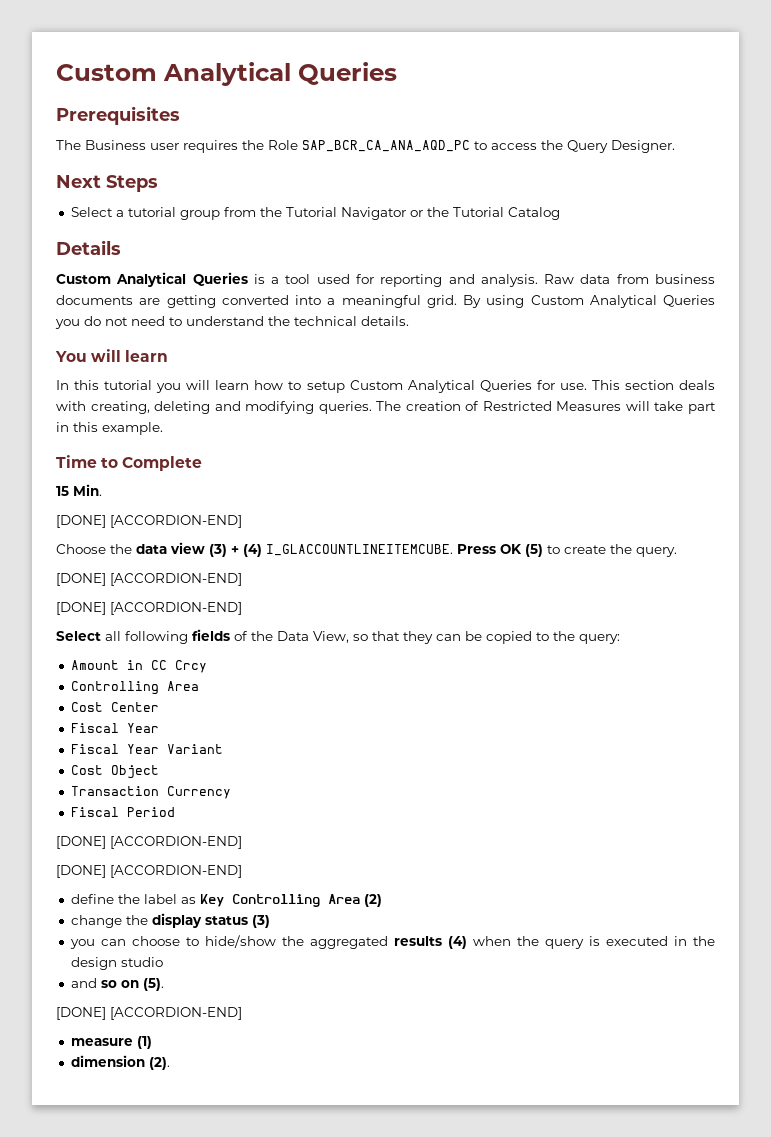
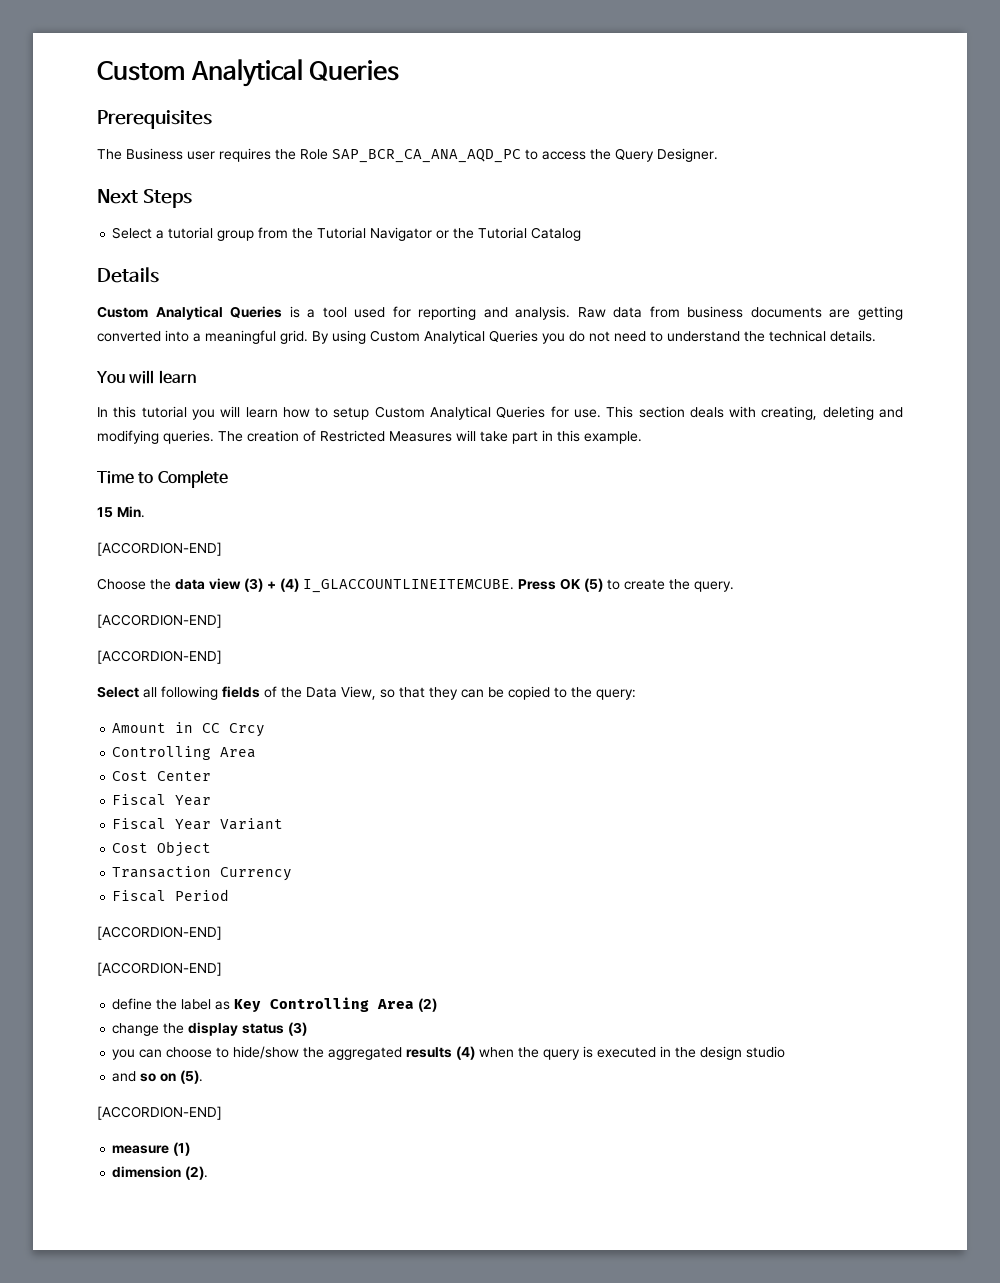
  15 Min.
- [DONE] [ACCORDION-END]
+ [ACCORDION-END]
  Press OK (5) to create the query.
- [DONE] [ACCORDION-END]
- [DONE] [ACCORDION-END]
+ [ACCORDION-END]
+ [ACCORDION-END]
  Fiscal Period
- [DONE] [ACCORDION-END]
- [DONE] [ACCORDION-END]
+ [ACCORDION-END]
+ [ACCORDION-END]
  and so on (5).
- [DONE] [ACCORDION-END]
+ [ACCORDION-END]

